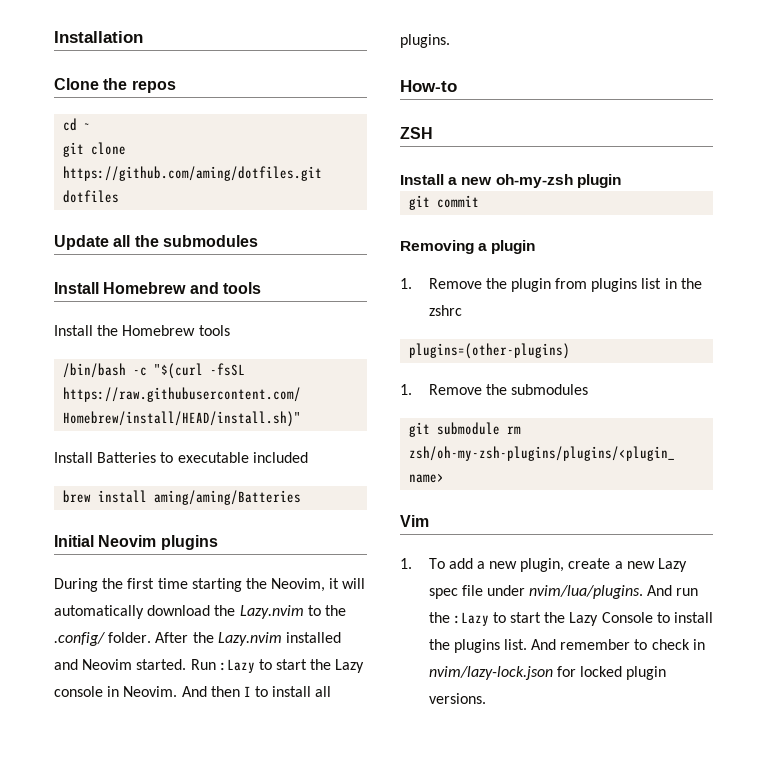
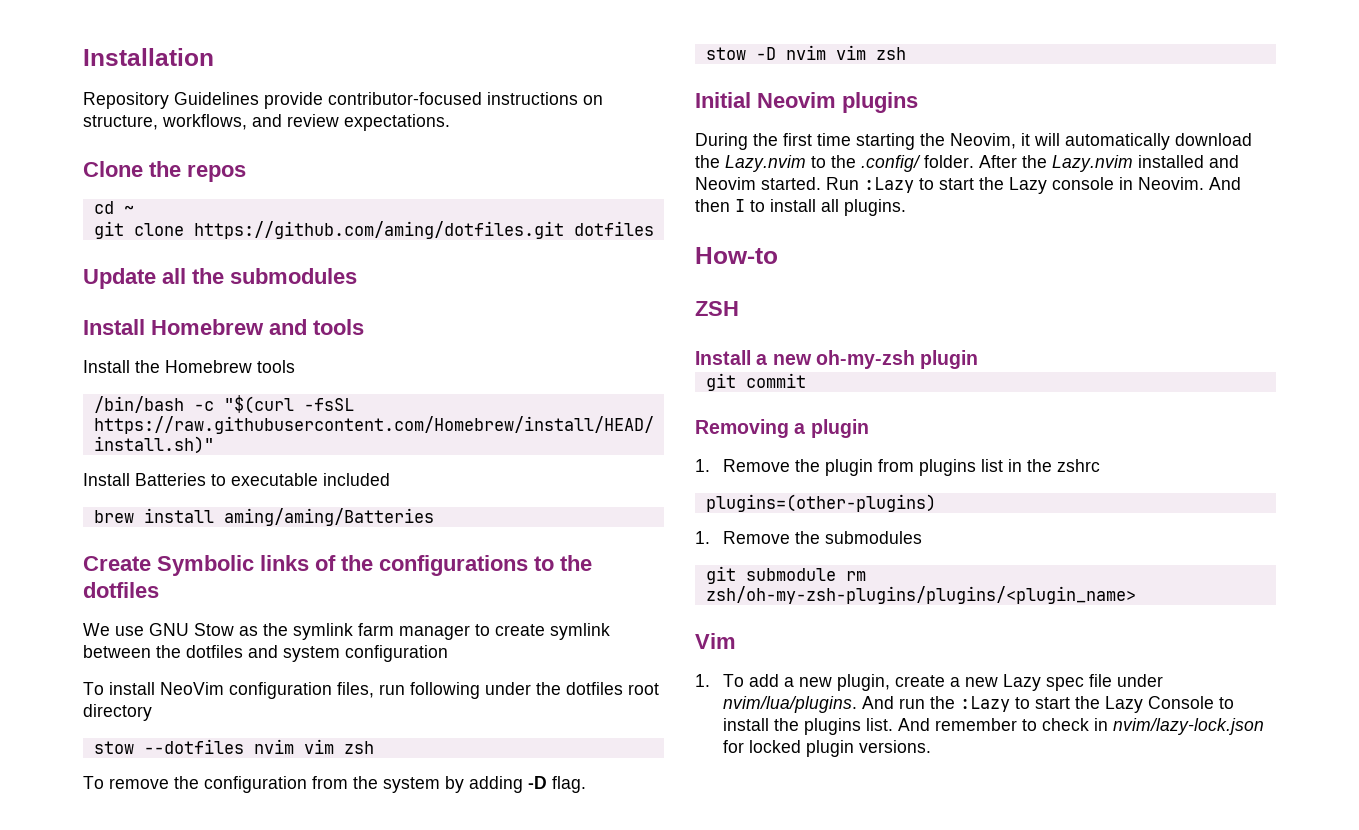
+ Repository Guidelines provide contributor-focused instructions on structure, workflows, and review expectations.
+ Create Symbolic links of the configurations to the dotfiles
+ We use GNU Stow as the symlink farm manager to create symlink between the dotfiles and system configuration
+ To install NeoVim configuration files, run following under the dotfiles root directory
+ stow --dotfiles nvim vim zsh
+ To remove the configuration from the system by adding -D flag.
+ stow -D nvim vim zsh

